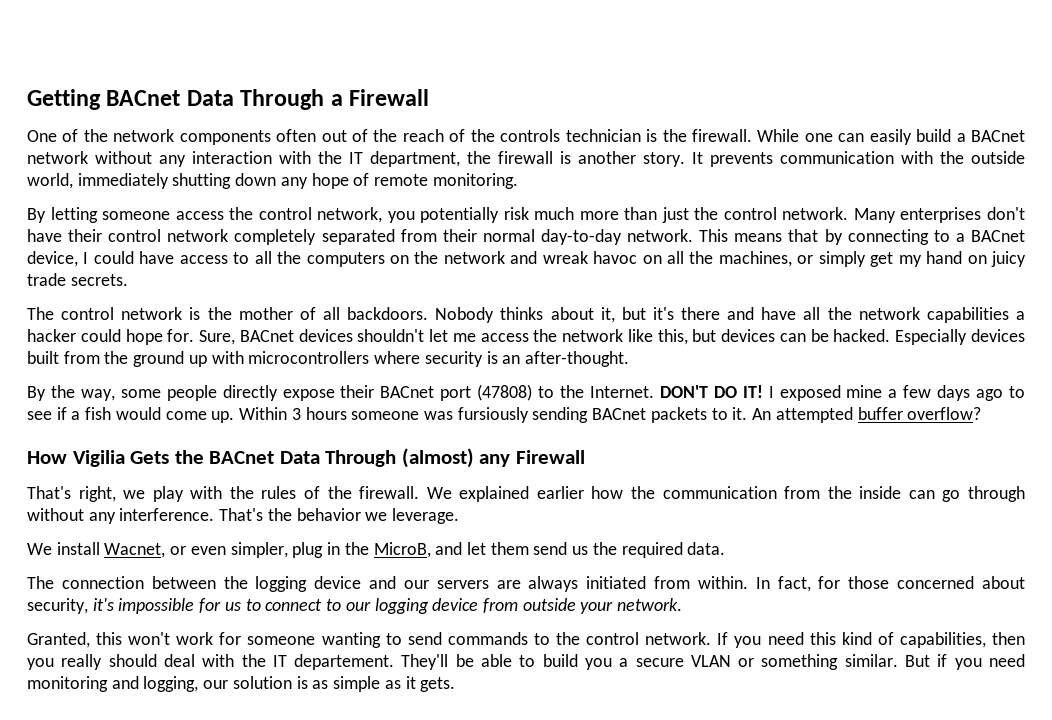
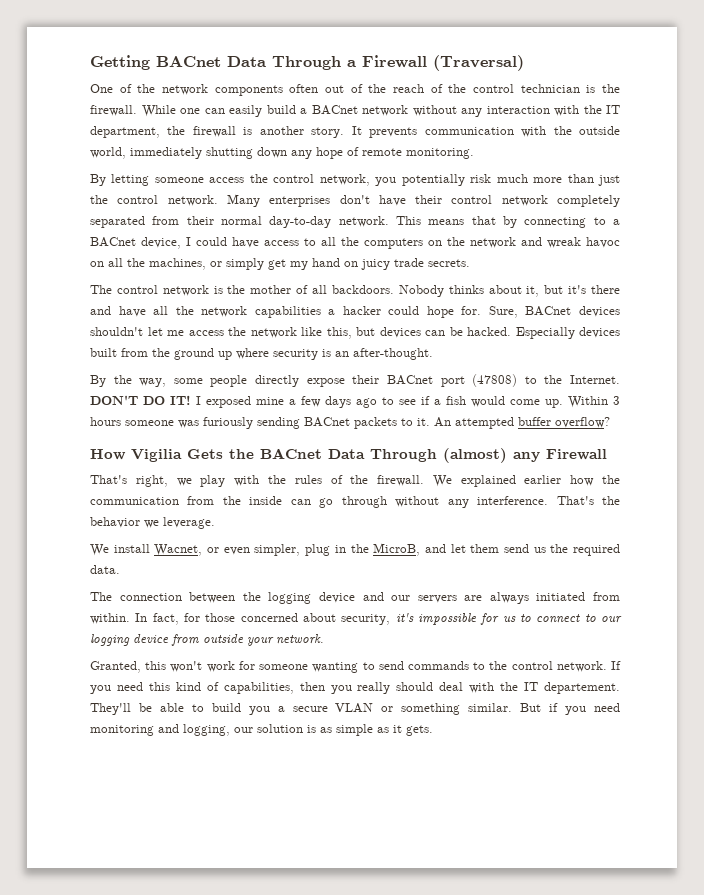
- Getting BACnet Data Through a Firewall
+ Getting BACnet Data Through a Firewall (Traversal)
- One of the network components often out of the reach of the controls technician is the firewall.
+ One of the network components often out of the reach of the control technician is the firewall.
- Especially devices built from the ground up with microcontrollers where security is an after-thought.
+ Especially devices built from the ground up where security is an after-thought.
- Within 3 hours someone was fursiously sending BACnet packets to it.
+ Within 3 hours someone was furiously sending BACnet packets to it.

